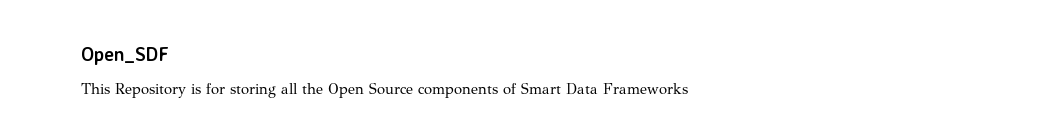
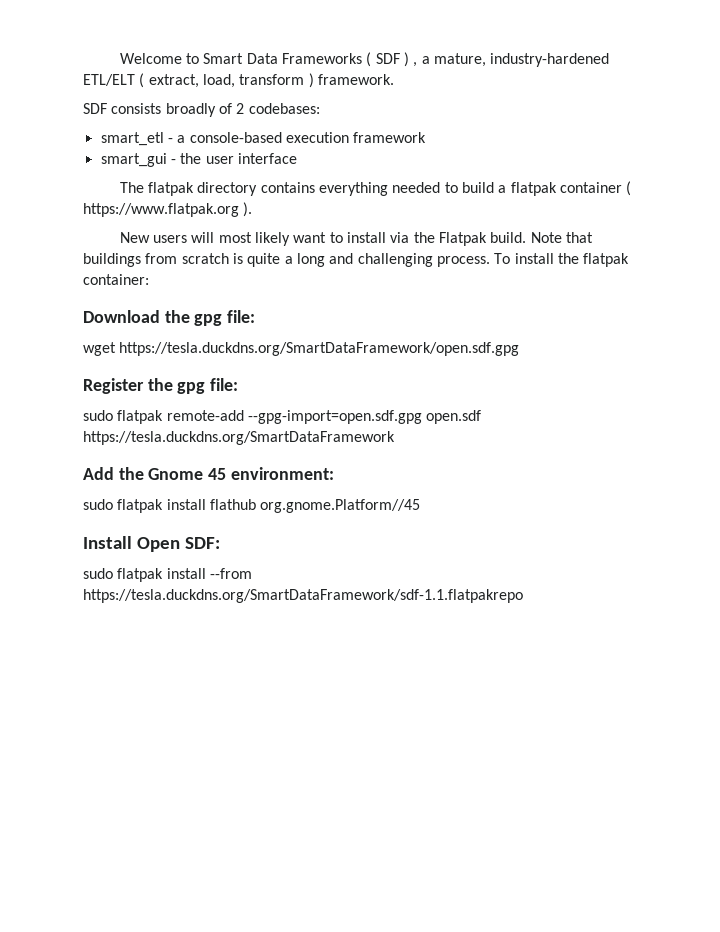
- Open_SDF
- This Repository is for storing all the Open Source components of Smart Data Frameworks
+ Welcome to Smart Data Frameworks ( SDF ) , a mature, industry-hardened ETL/ELT ( extract, load, transform ) framework.
+ SDF consists broadly of 2 codebases:
+ smart_etl - a console-based execution framework
+ smart_gui - the user interface
+ The flatpak directory contains everything needed to build a flatpak container ( https://www.flatpak.org ).
+ New users will most likely want to install via the Flatpak build. Note that buildings from scratch is quite a long and challenging process. To install the flatpak container:
+ Download the gpg file:
+ wget https://tesla.duckdns.org/SmartDataFramework/open.sdf.gpg
+ Register the gpg file:
+ sudo flatpak remote-add --gpg-import=open.sdf.gpg open.sdf https://tesla.duckdns.org/SmartDataFramework
+ Add the Gnome 45 environment:
+ sudo flatpak install flathub org.gnome.Platform//45
+ Install Open SDF:
+ sudo flatpak install --from https://tesla.duckdns.org/SmartDataFramework/sdf-1.1.flatpakrepo

